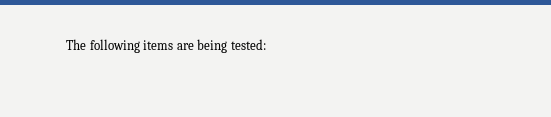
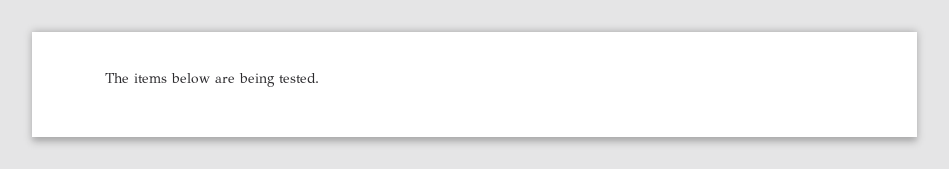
- The following items are being tested:
+ The items below are being tested.

